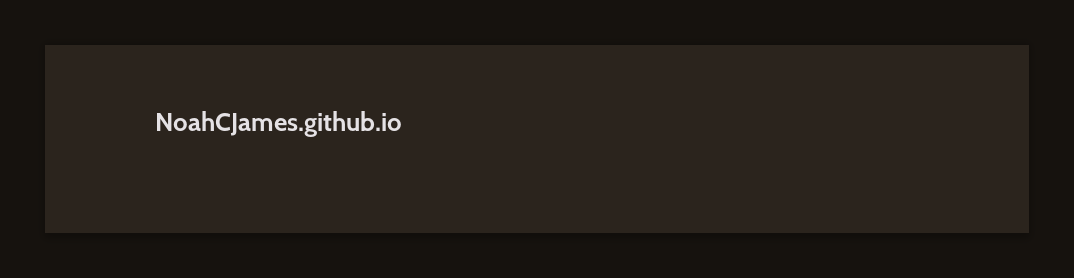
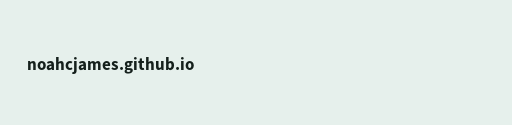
- NoahCJames.github.io
+ noahcjames.github.io

